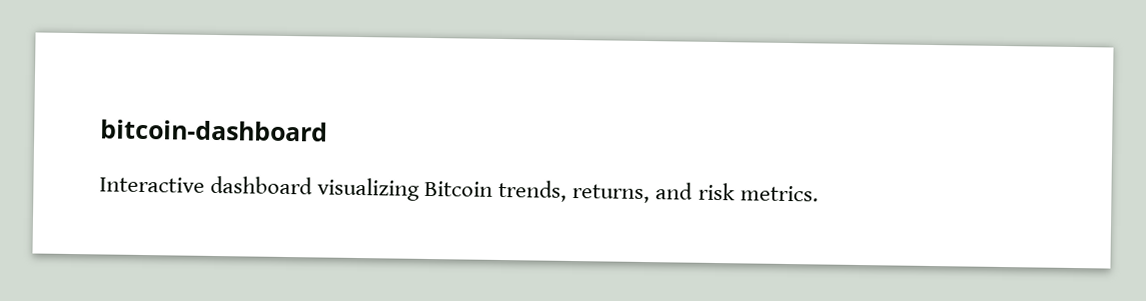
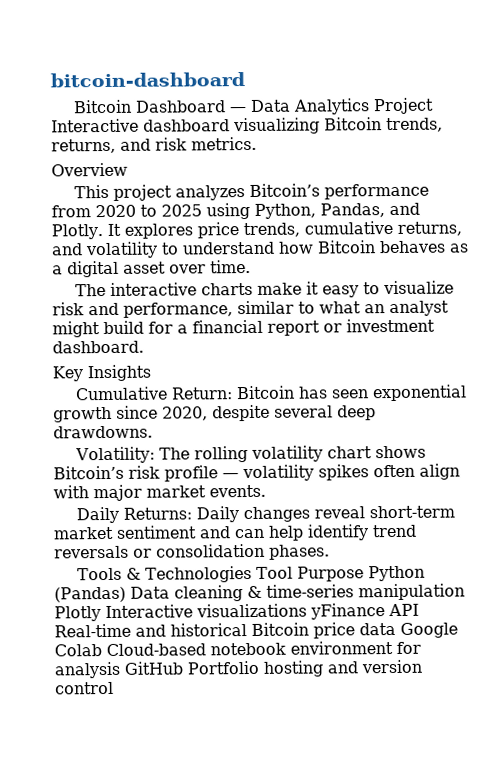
- Interactive dashboard visualizing Bitcoin trends, returns, and risk metrics.
+ Bitcoin Dashboard — Data Analytics Project Interactive dashboard visualizing Bitcoin trends, returns, and risk metrics.
+ Overview
+ This project analyzes Bitcoin’s performance from 2020 to 2025 using Python, Pandas, and Plotly. It explores price trends, cumulative returns, and volatility to understand how Bitcoin behaves as a digital asset over time.
+ The interactive charts make it easy to visualize risk and performance, similar to what an analyst might build for a financial report or investment dashboard.
+ Key Insights
+ Cumulative Return: Bitcoin has seen exponential growth since 2020, despite several deep drawdowns.
+ Volatility: The rolling volatility chart shows Bitcoin’s risk profile — volatility spikes often align with major market events.
+ Daily Returns: Daily changes reveal short-term market sentiment and can help identify trend reversals or consolidation phases.
+ Tools & Technologies Tool Purpose Python (Pandas) Data cleaning & time-series manipulation Plotly Interactive visualizations yFinance API Real-time and historical Bitcoin price data Google Colab Cloud-based notebook environment for analysis GitHub Portfolio hosting and version control

